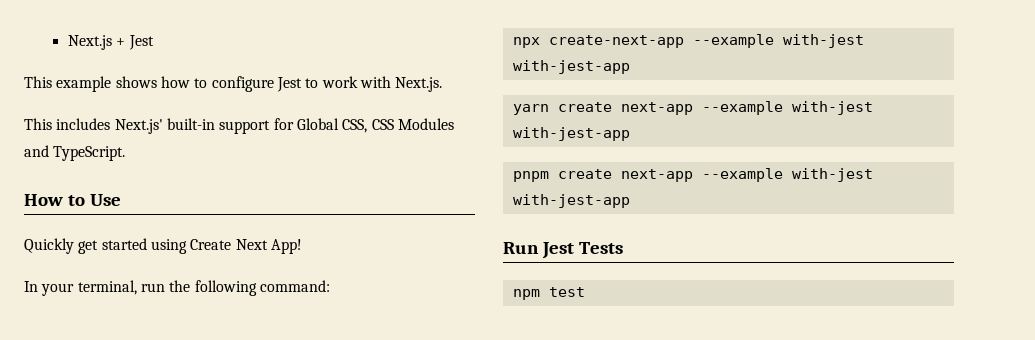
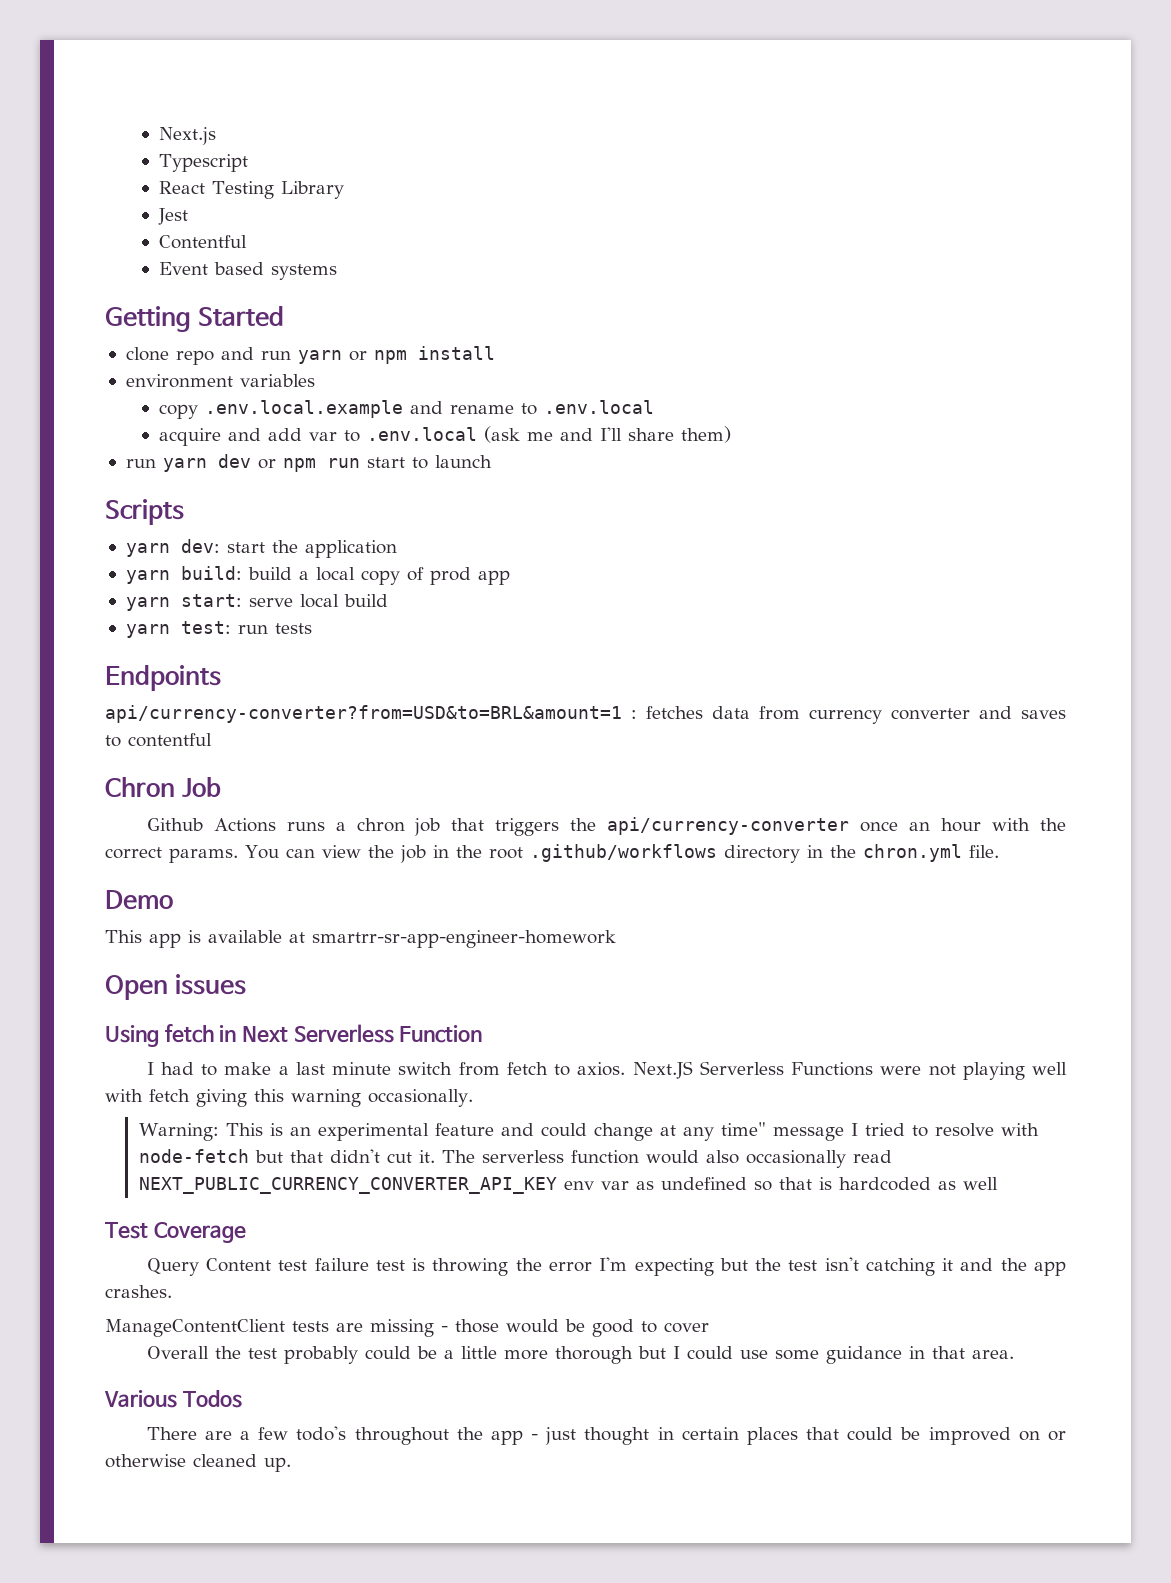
- Next.js + Jest
- This example shows how to configure Jest to work with Next.js.
- This includes Next.js' built-in support for Global CSS, CSS Modules and TypeScript.
- How to Use
- Quickly get started using Create Next App!
- In your terminal, run the following command:
- npx create-next-app --example with-jest with-jest-app
- yarn create next-app --example with-jest with-jest-app
- pnpm create next-app --example with-jest with-jest-app
- Run Jest Tests
- npm test
+ Next.js
+ Typescript
+ React Testing Library
+ Jest
+ Contentful
+ Event based systems
+ Getting Started
+ clone repo and run yarn or npm install
+ environment variables
+ copy .env.local.example and rename to .env.local
+ acquire and add var to .env.local (ask me and I'll share them)
+ run yarn dev or npm run start to launch
+ Scripts
+ yarn dev: start the application
+ yarn build: build a local copy of prod app
+ yarn start: serve local build
+ yarn test: run tests
+ Endpoints
+ api/currency-converter?from=USD&to=BRL&amount=1 : fetches data from currency converter and saves to contentful
+ Chron Job
+ Github Actions runs a chron job that triggers the api/currency-converter once an hour with the correct params. You can view the job in the root .github/workflows directory in the chron.yml file.
+ Demo
+ This app is available at smartrr-sr-app-engineer-homework
+ Open issues
+ Using fetch in Next Serverless Function
+ I had to make a last minute switch from fetch to axios. Next.JS Serverless Functions were not playing well with fetch giving this warning occasionally.
+ Warning: This is an experimental feature and could change at any time" message I tried to resolve with node-fetch but that didn't cut it. The serverless function would also occasionally read NEXT_PUBLIC_CURRENCY_CONVERTER_API_KEY env var as undefined so that is hardcoded as well
+ Test Coverage
+ Query Content test failure test is throwing the error I'm expecting but the test isn't catching it and the app crashes.
+ ManageContentClient tests are missing - those would be good to cover
+ Overall the test probably could be a little more thorough but I could use some guidance in that area.
+ Various Todos
+ There are a few todo's throughout the app - just thought in certain places that could be improved on or otherwise cleaned up.

